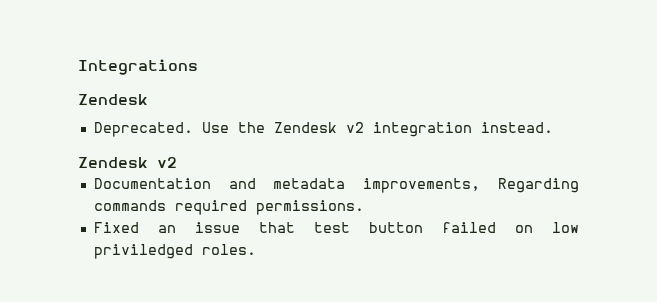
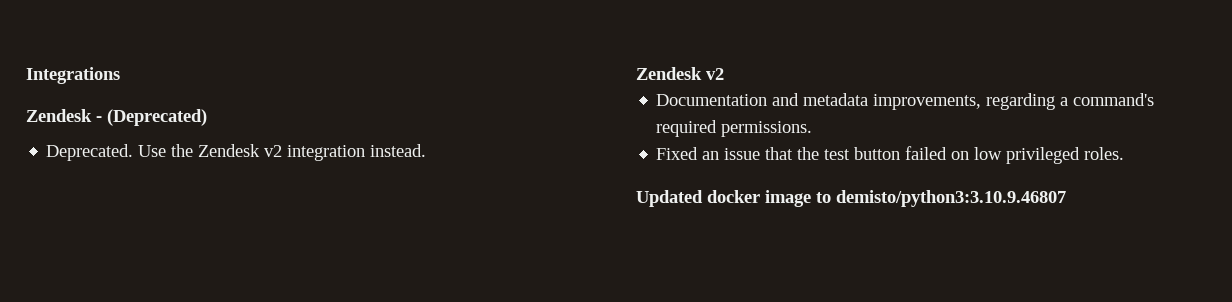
  Integrations
- Zendesk
+ Zendesk - (Deprecated)
- Documentation and metadata improvements, Regarding commands required permissions.
+ Documentation and metadata improvements, regarding a command's required permissions.
- Fixed an issue that test button failed on low priviledged roles.
+ Fixed an issue that the test button failed on low privileged roles.
+ Updated docker image to demisto/python3:3.10.9.46807

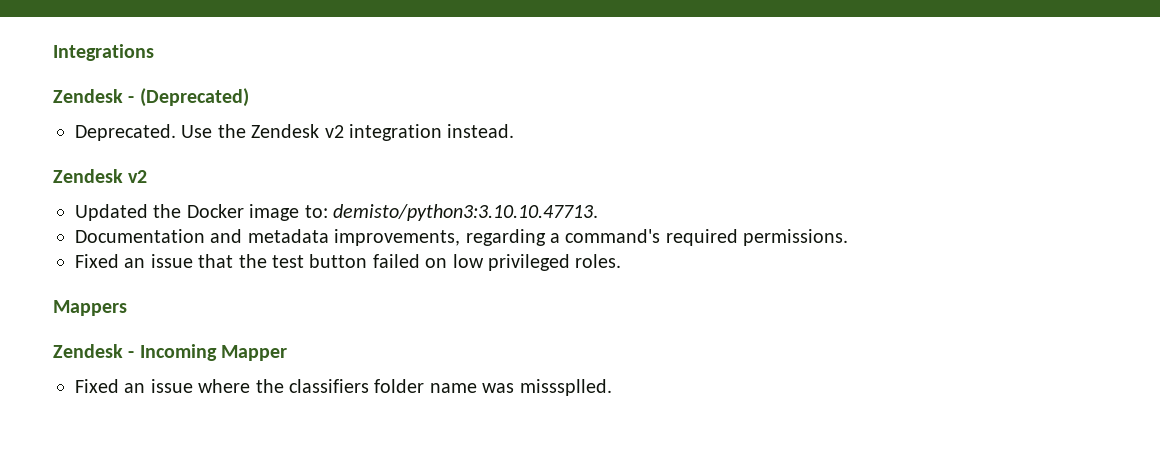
+ Updated the Docker image to: demisto/python3:3.10.10.47713.
- Updated docker image to demisto/python3:3.10.9.46807
+ Mappers
+ Zendesk - Incoming Mapper
+ Fixed an issue where the classifiers folder name was misssplled.

